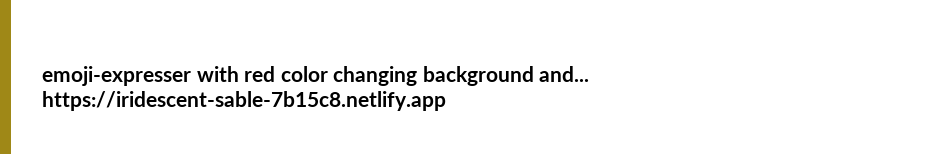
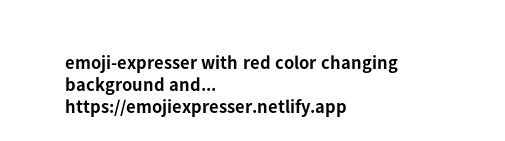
- emoji-expresser with red color changing background and... https://iridescent-sable-7b15c8.netlify.app
+ emoji-expresser with red color changing background and... https://emojiexpresser.netlify.app

